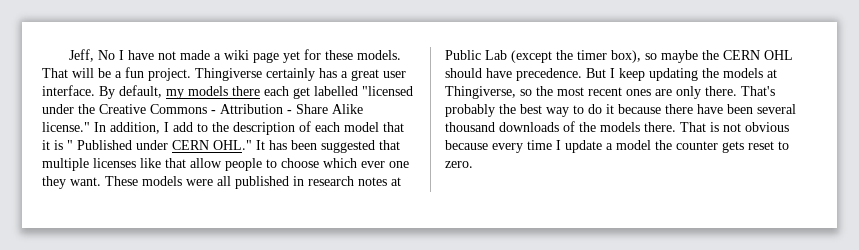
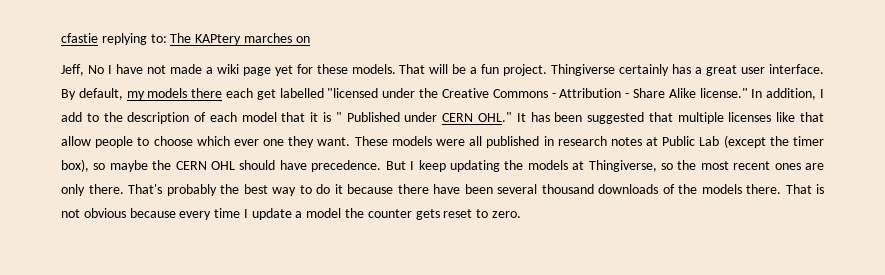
+ cfastie replying to: The KAPtery marches on

